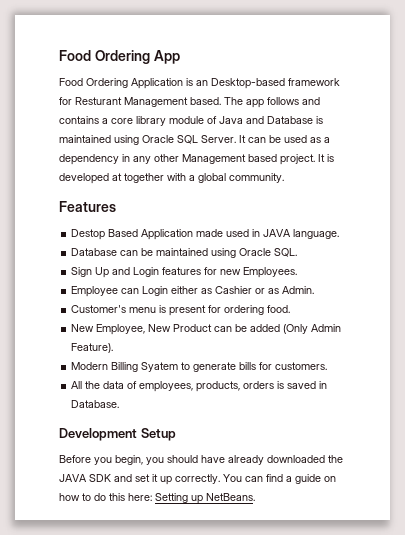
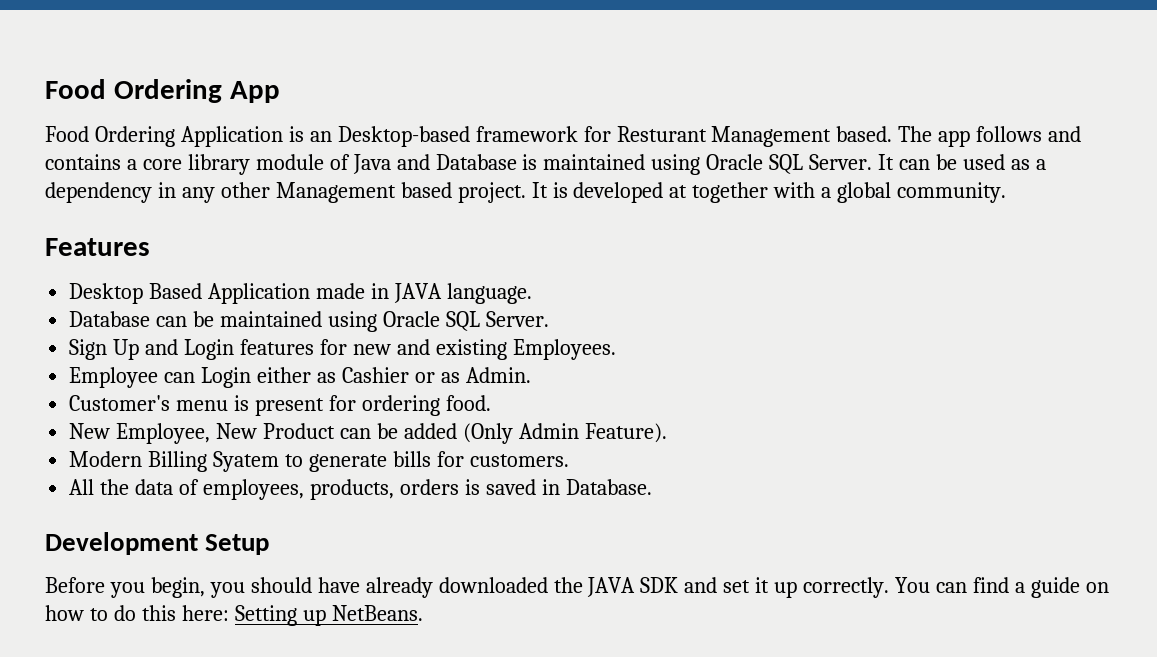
- Destop Based Application made used in JAVA language.
+ Desktop Based Application made in JAVA language.
- Database can be maintained using Oracle SQL.
+ Database can be maintained using Oracle SQL Server.
- Sign Up and Login features for new Employees.
+ Sign Up and Login features for new and existing Employees.

